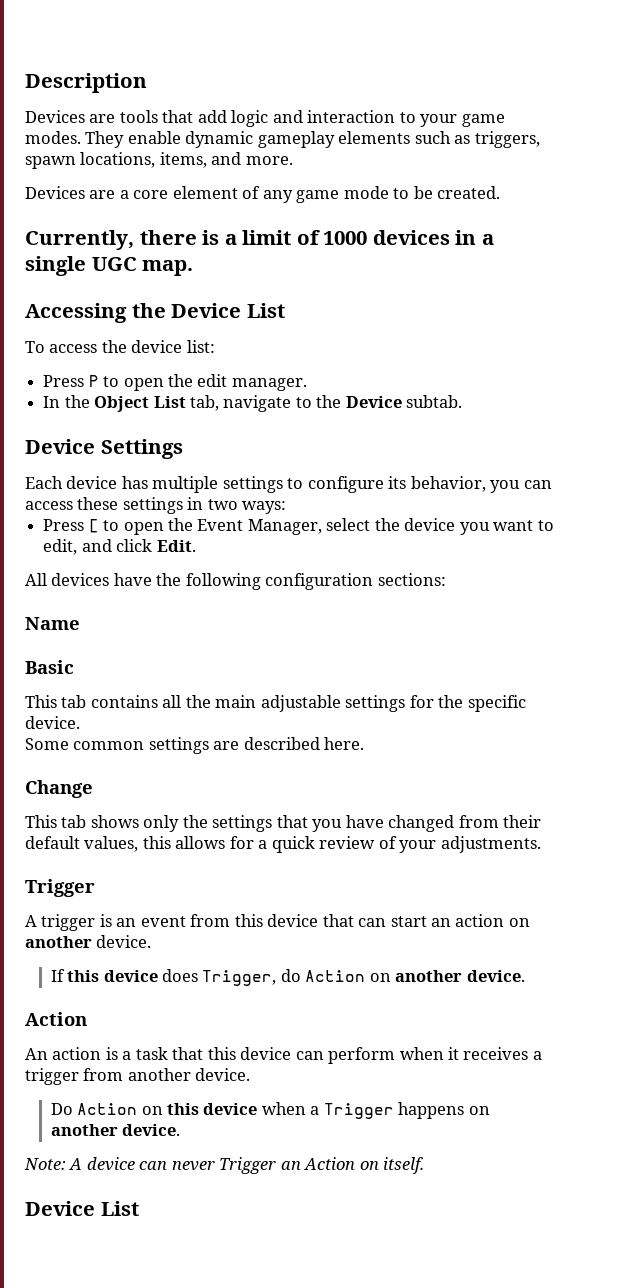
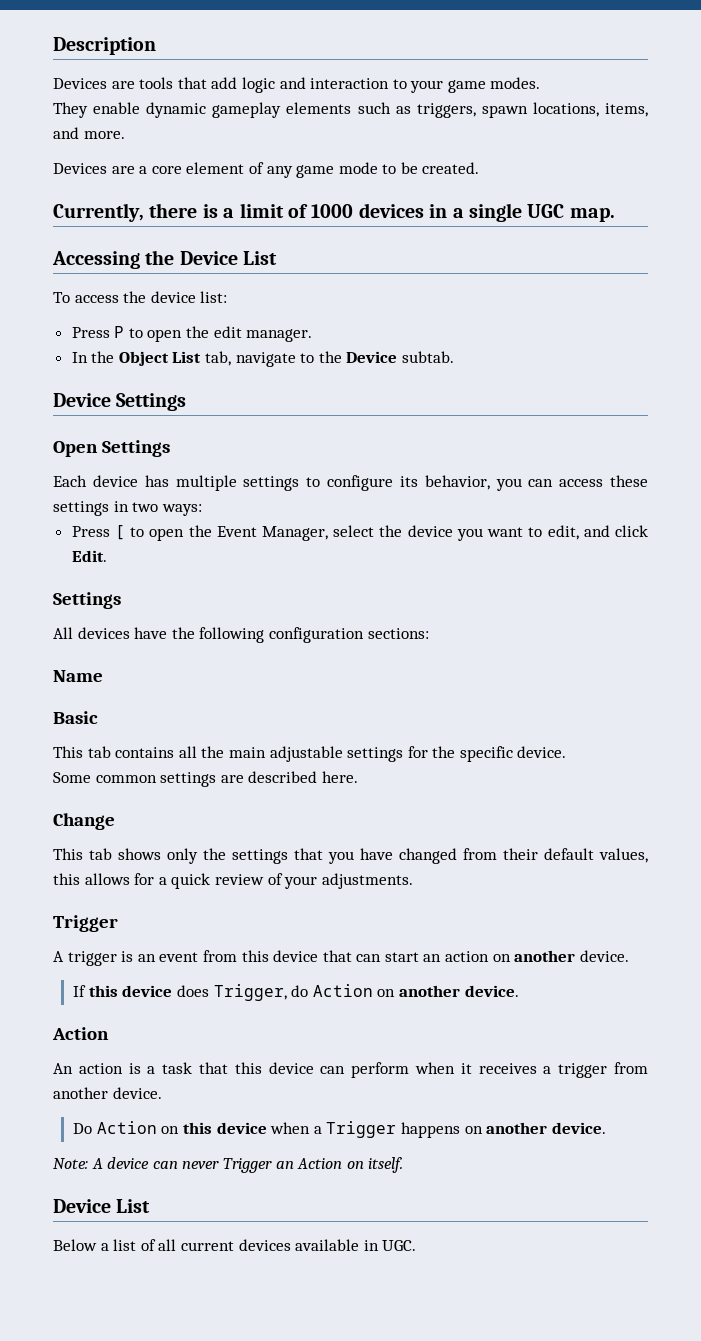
- Devices are tools that add logic and interaction to your game modes. They enable dynamic gameplay elements such as triggers, spawn locations, items, and more.
+ Devices are tools that add logic and interaction to your game modes.
+ They enable dynamic gameplay elements such as triggers, spawn locations, items, and more.
+ Open Settings
  Press [ to open the Event Manager, select the device you want to edit, and click Edit.
+ Settings
+ Below a list of all current devices available in UGC.

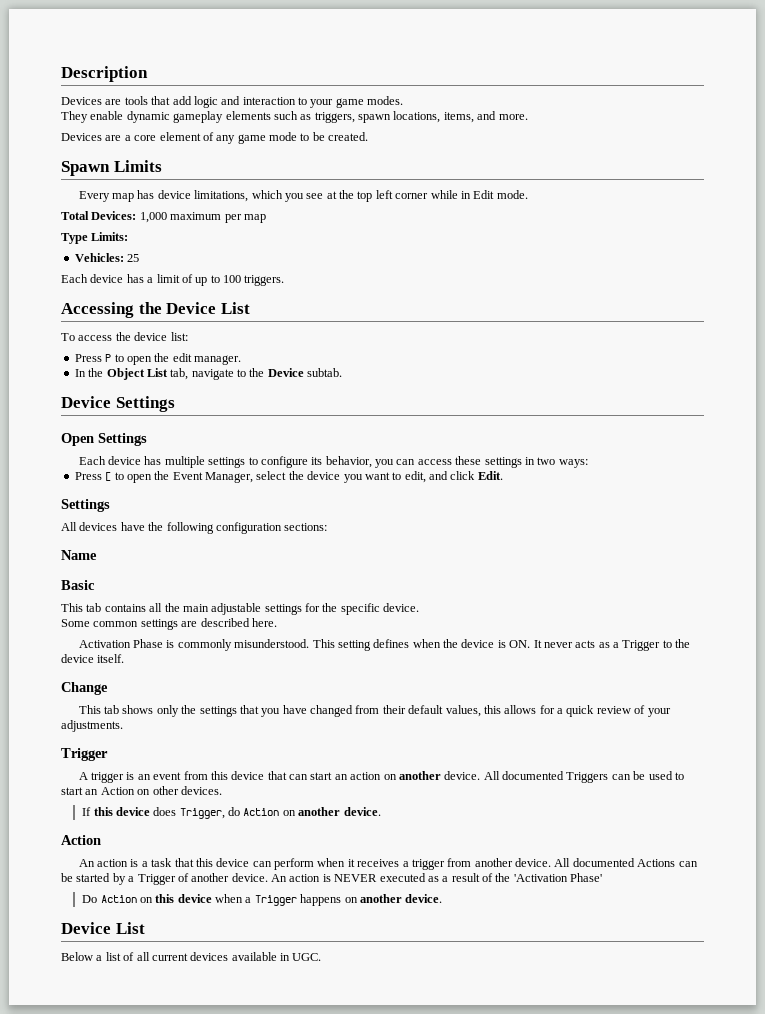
- Currently, there is a limit of 1000 devices in a single UGC map.
+ Spawn Limits
+ Every map has device limitations, which you see at the top left corner while in Edit mode.
+ Total Devices: 1,000 maximum per map
+ Type Limits:
+ Vehicles: 25
+ Each device has a limit of up to 100 triggers.
+ Activation Phase is commonly misunderstood. This setting defines when the device is ON. It never acts as a Trigger to the device itself.
+ All documented Triggers can be used to start an Action on other devices.
+ All documented Actions can be started by a Trigger of another device. An action is NEVER executed as a result of the 'Activation Phase'
- Note: A device can never Trigger an Action on itself.

